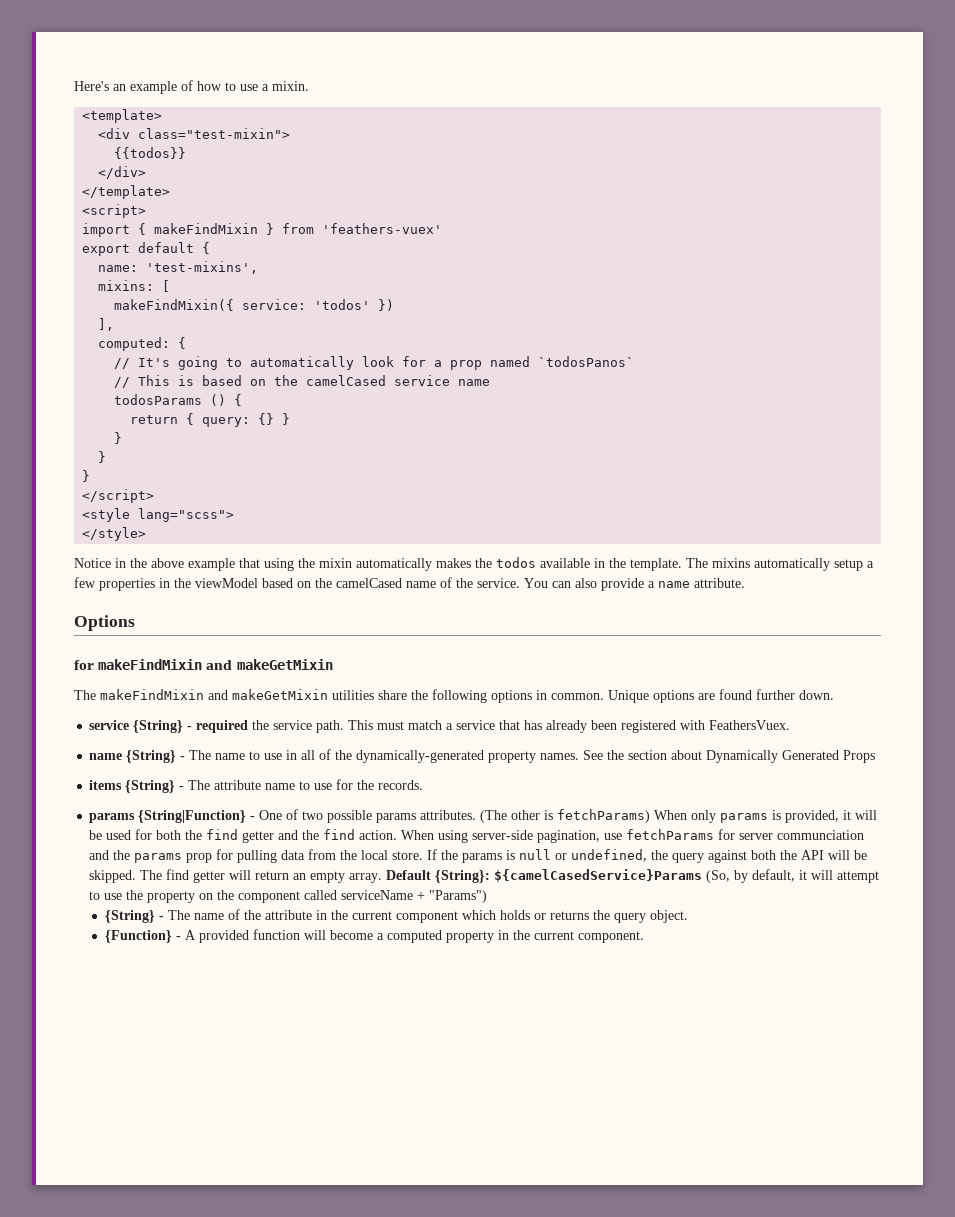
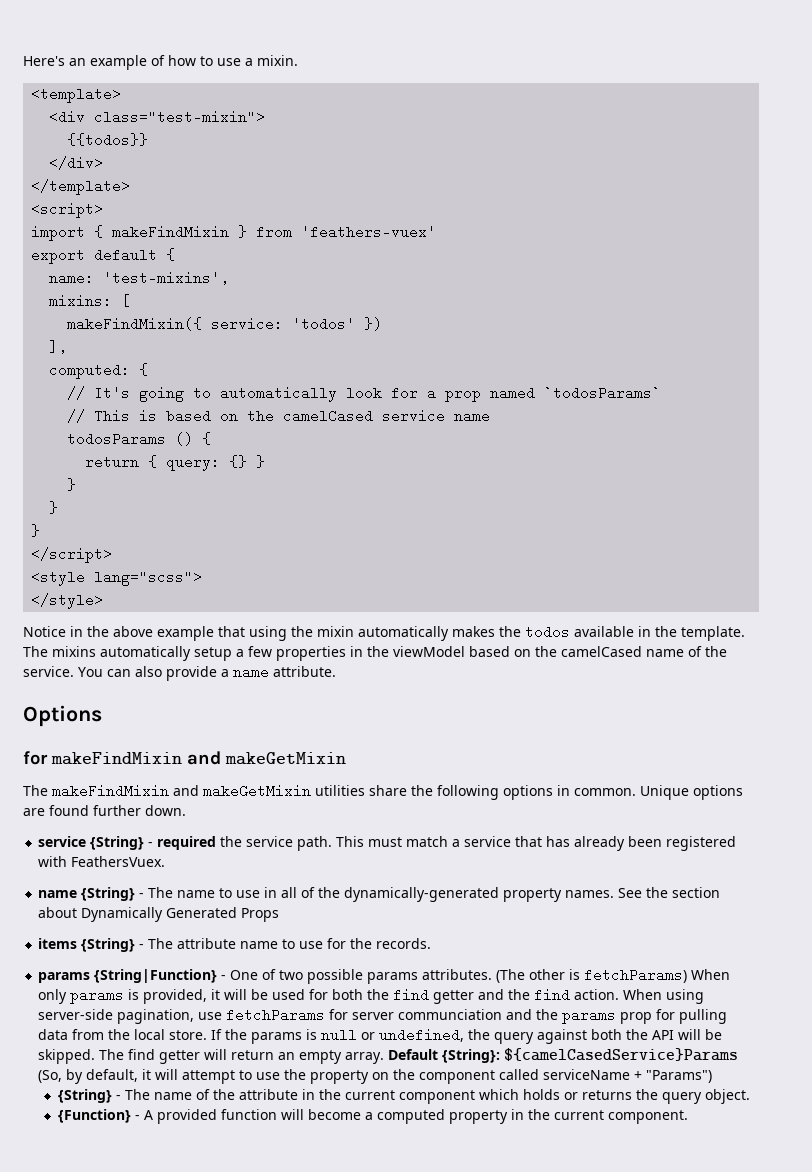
- // It's going to automatically look for a prop named `todosPanos`
+ // It's going to automatically look for a prop named `todosParams`

